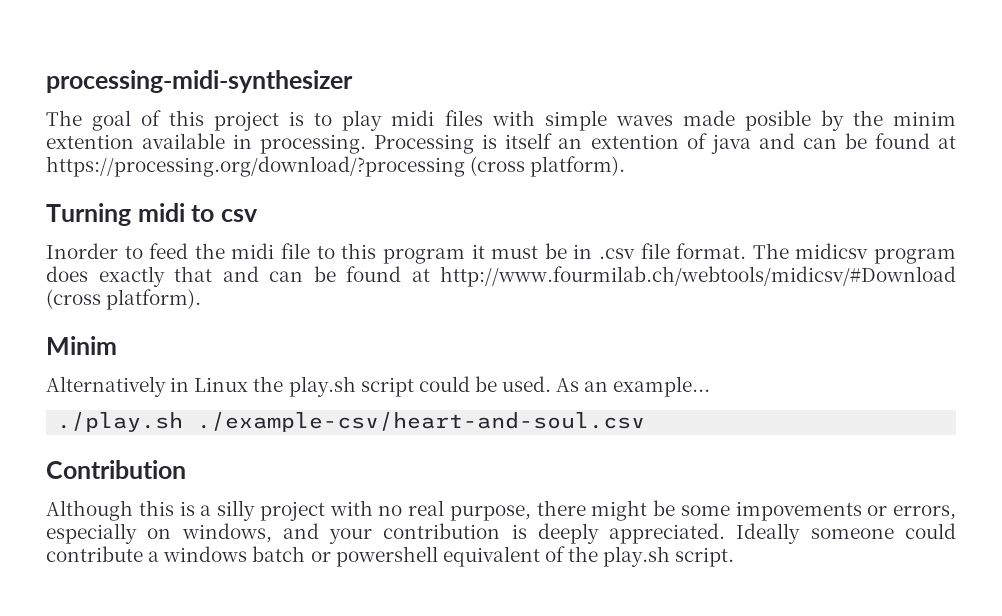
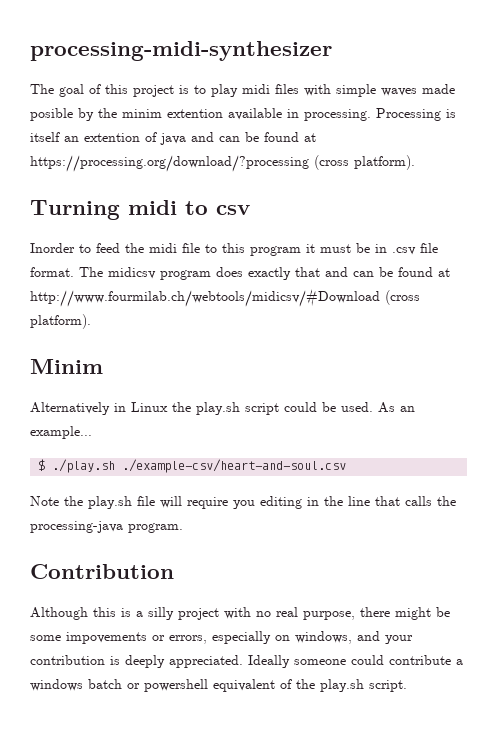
- ./play.sh ./example-csv/heart-and-soul.csv
+ $ ./play.sh ./example-csv/heart-and-soul.csv
+ Note the play.sh file will require you editing in the line that calls the processing-java program.

